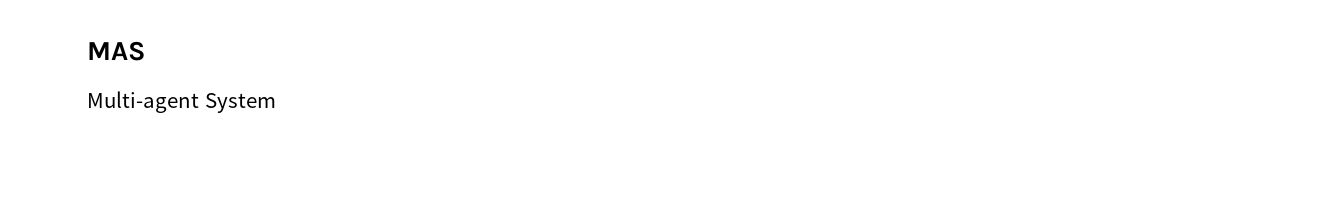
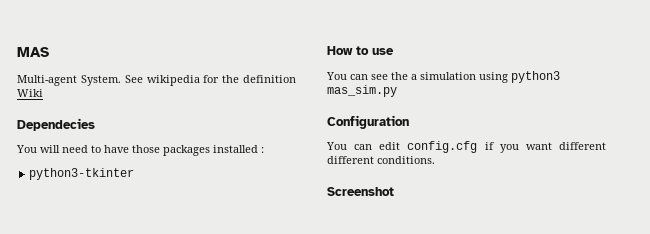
- Multi-agent System
+ Multi-agent System. See wikipedia for the definition Wiki
+ Dependecies
+ You will need to have those packages installed :
+ python3-tkinter
+ How to use
+ You can see the a simulation using python3 mas_sim.py
+ Configuration
+ You can edit config.cfg if you want different different conditions.
+ Screenshot

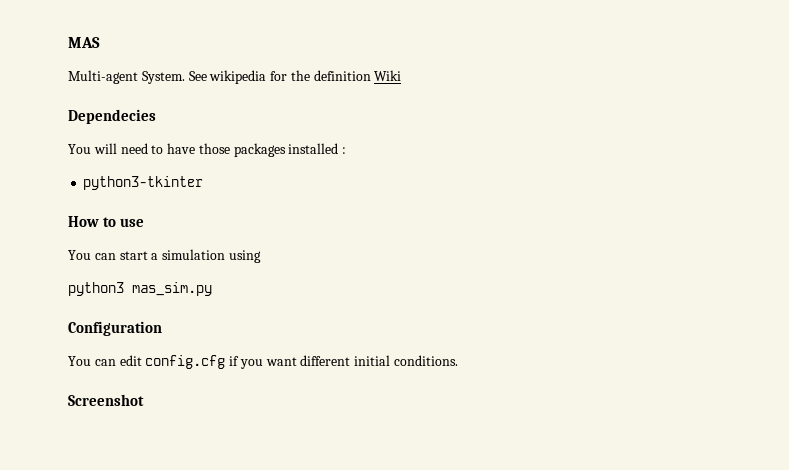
- You can see the a simulation using python3 mas_sim.py
+ You can start a simulation using
+ python3 mas_sim.py
- You can edit config.cfg if you want different different conditions.
+ You can edit config.cfg if you want different initial conditions.

